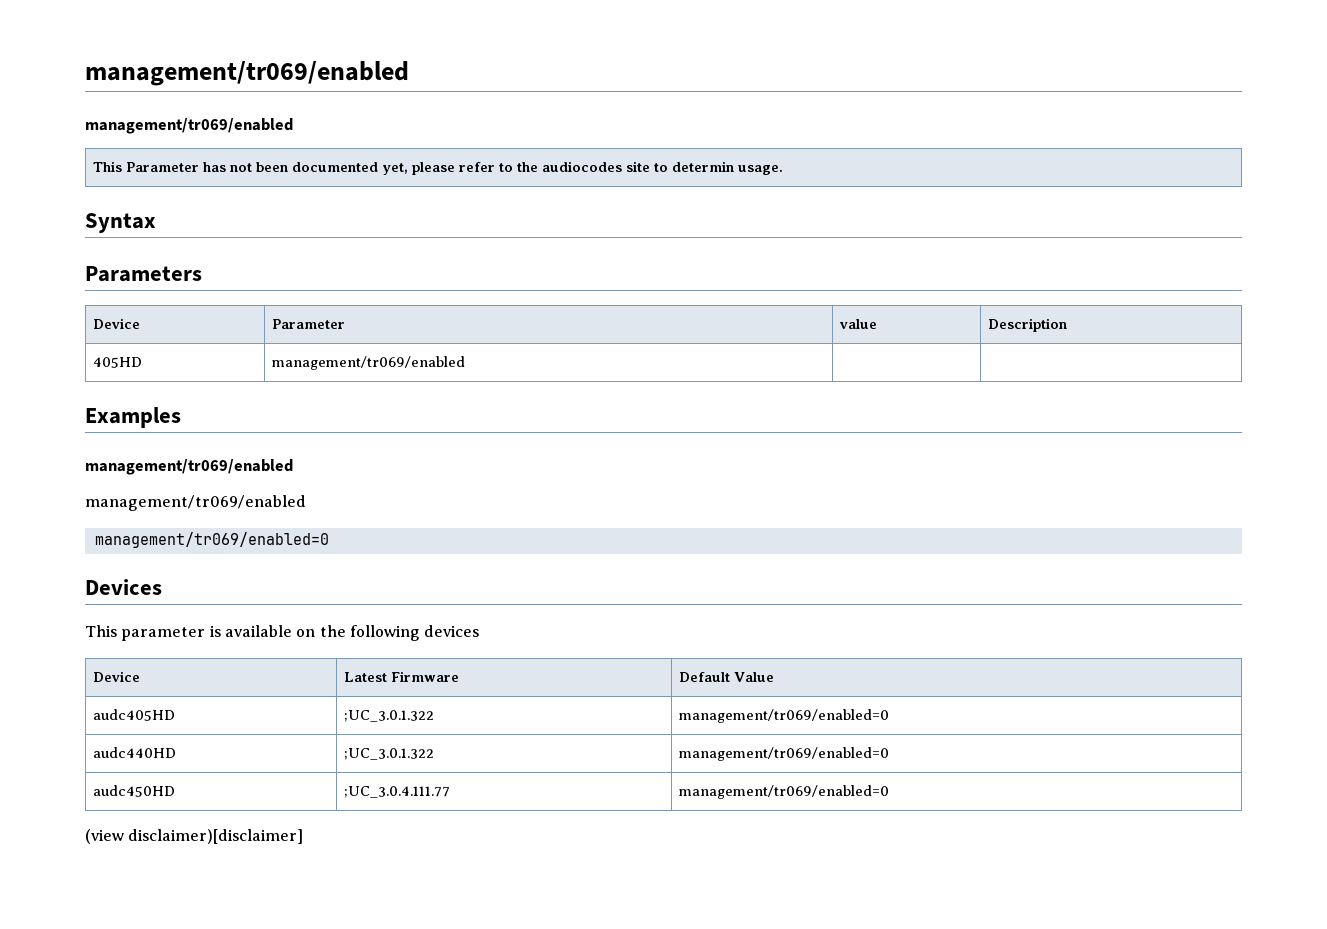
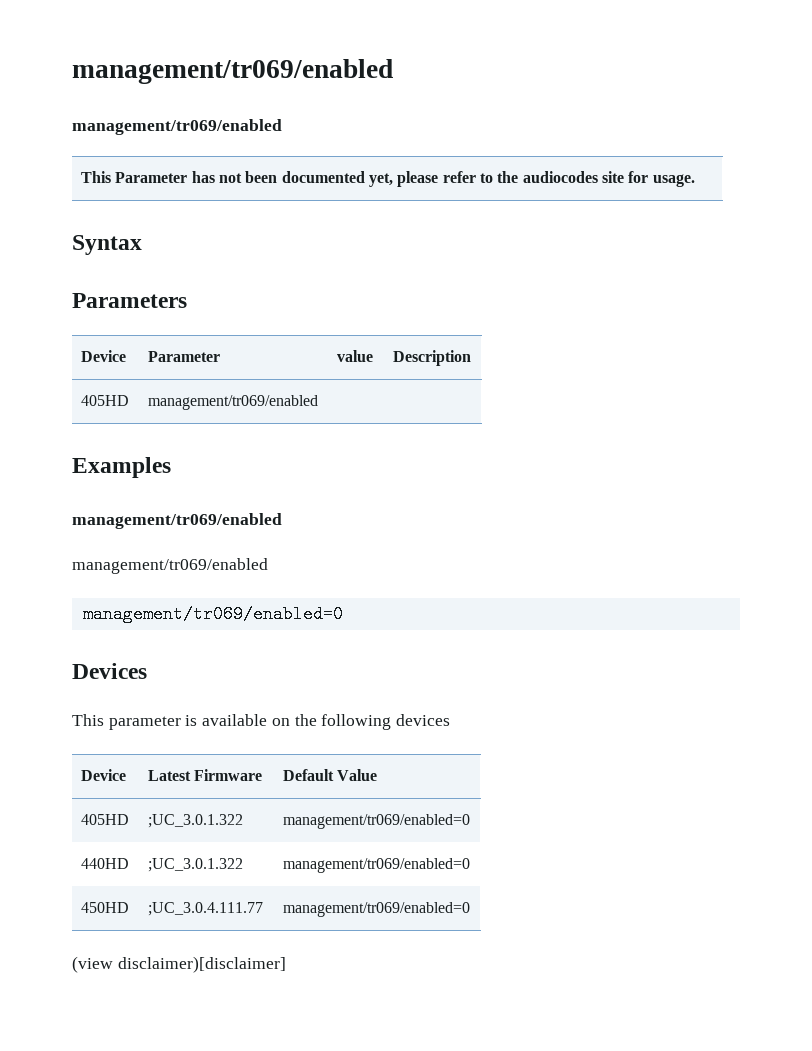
- This Parameter has not been documented yet, please refer to the audiocodes site to determin usage.
+ This Parameter has not been documented yet, please refer to the audiocodes site for usage.
- audc405HD | ;UC_3.0.1.322 | management/tr069/enabled=0
- audc440HD | ;UC_3.0.1.322 | management/tr069/enabled=0
- audc450HD | ;UC_3.0.4.111.77 | management/tr069/enabled=0
+ 405HD | ;UC_3.0.1.322 | management/tr069/enabled=0
+ 440HD | ;UC_3.0.1.322 | management/tr069/enabled=0
+ 450HD | ;UC_3.0.4.111.77 | management/tr069/enabled=0

